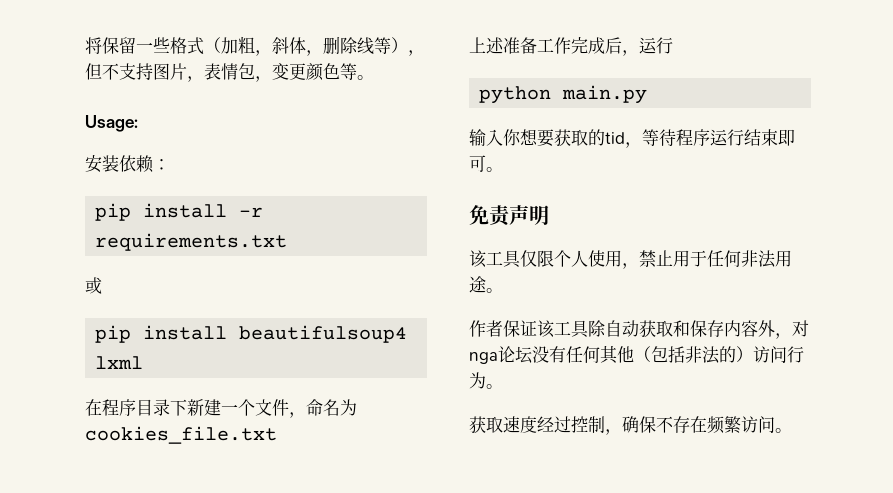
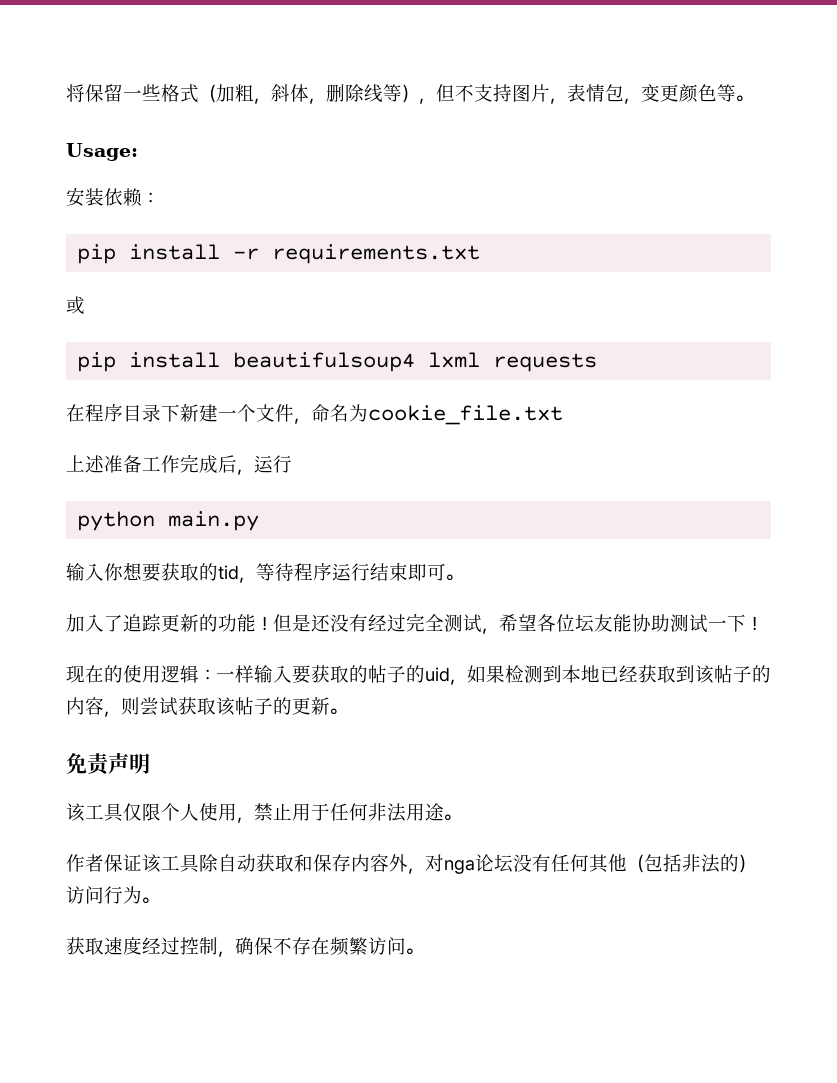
- pip install beautifulsoup4 lxml
+ pip install beautifulsoup4 lxml requests
- 在程序目录下新建一个文件，命名为cookies_file.txt
+ 在程序目录下新建一个文件，命名为cookie_file.txt
+ 加入了追踪更新的功能！但是还没有经过完全测试，希望各位坛友能协助测试一下！
+ 现在的使用逻辑：一样输入要获取的帖子的uid，如果检测到本地已经获取到该帖子的内容，则尝试获取该帖子的更新。

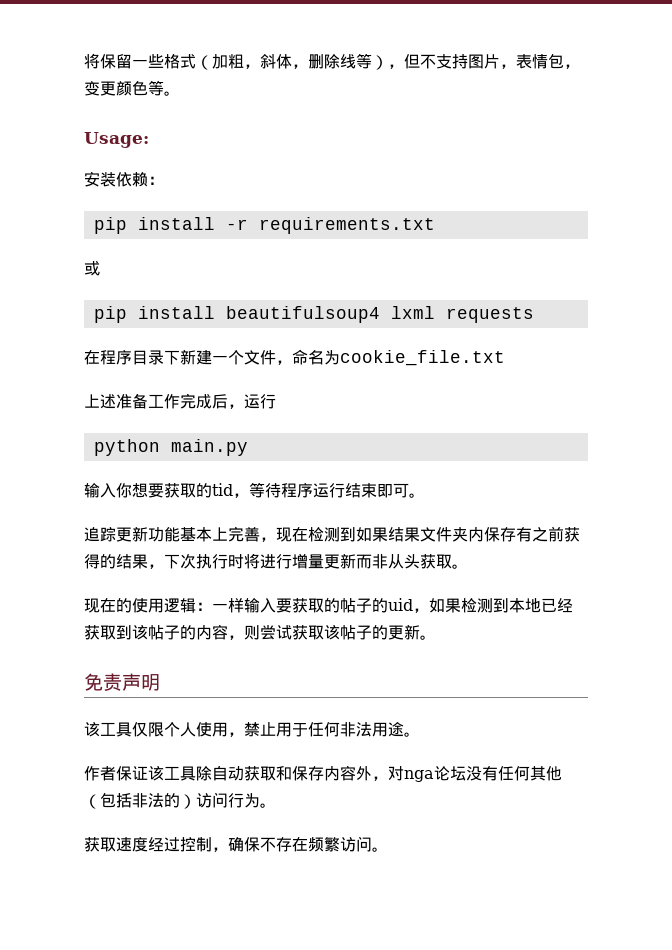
- 加入了追踪更新的功能！但是还没有经过完全测试，希望各位坛友能协助测试一下！
+ 追踪更新功能基本上完善，现在检测到如果结果文件夹内保存有之前获得的结果，下次执行时将进行增量更新而非从头获取。

